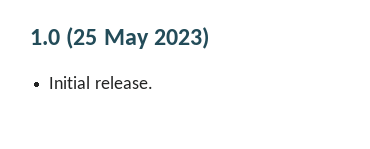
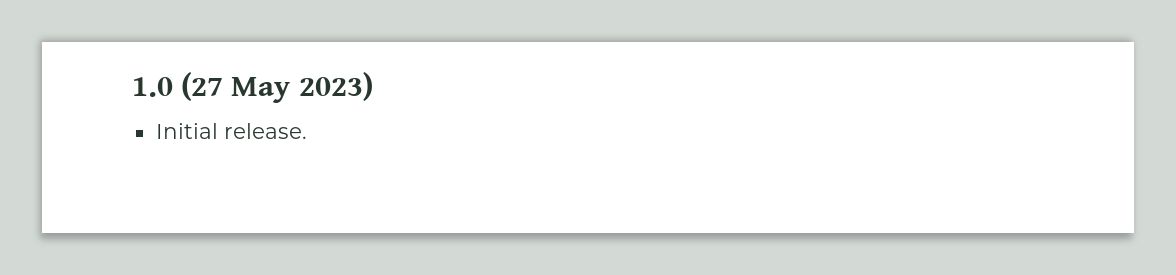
- 1.0 (25 May 2023)
+ 1.0 (27 May 2023)

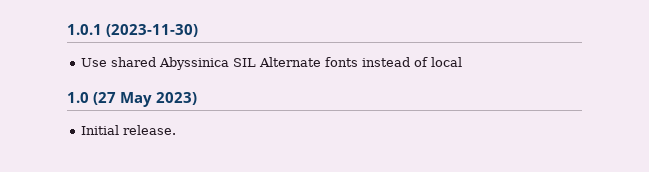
+ 1.0.1 (2023-11-30)
+ Use shared Abyssinica SIL Alternate fonts instead of local

